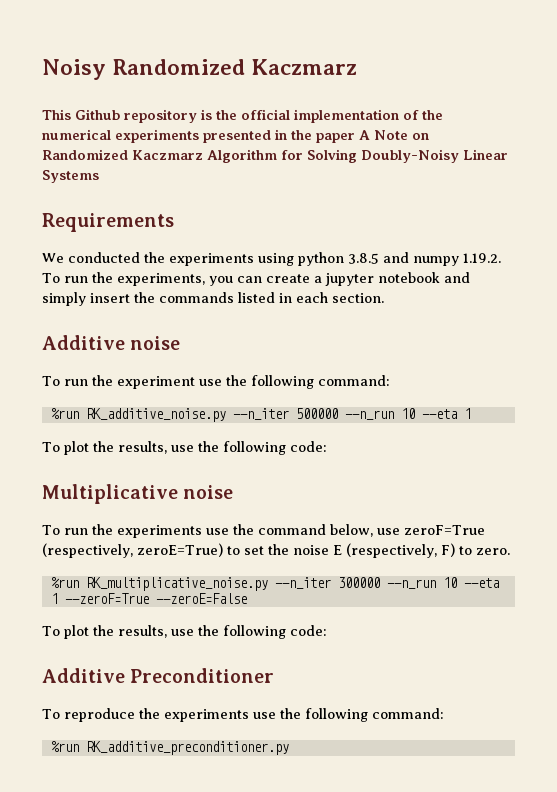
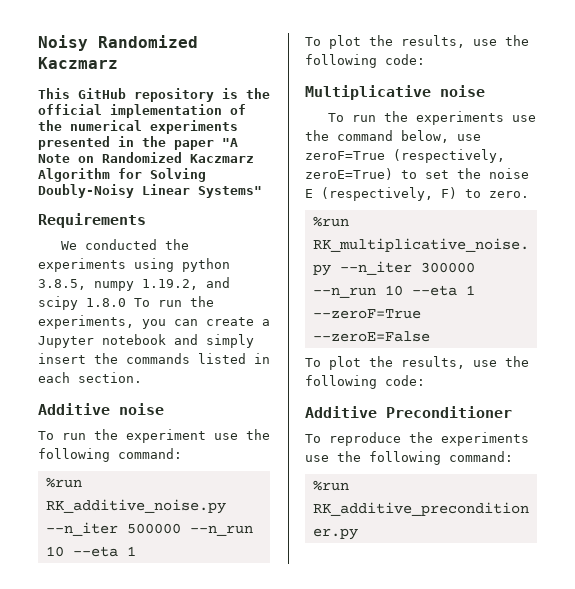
- This Github repository is the official implementation of the numerical experiments presented in the paper A Note on Randomized Kaczmarz Algorithm for Solving Doubly-Noisy Linear Systems
+ This GitHub repository is the official implementation of the numerical experiments presented in the paper "A Note on Randomized Kaczmarz Algorithm for Solving Doubly-Noisy Linear Systems"
- We conducted the experiments using python 3.8.5 and numpy 1.19.2. To run the experiments, you can create a jupyter notebook and simply insert the commands listed in each section.
+ We conducted the experiments using python 3.8.5, numpy 1.19.2, and scipy 1.8.0 To run the experiments, you can create a Jupyter notebook and simply insert the commands listed in each section.

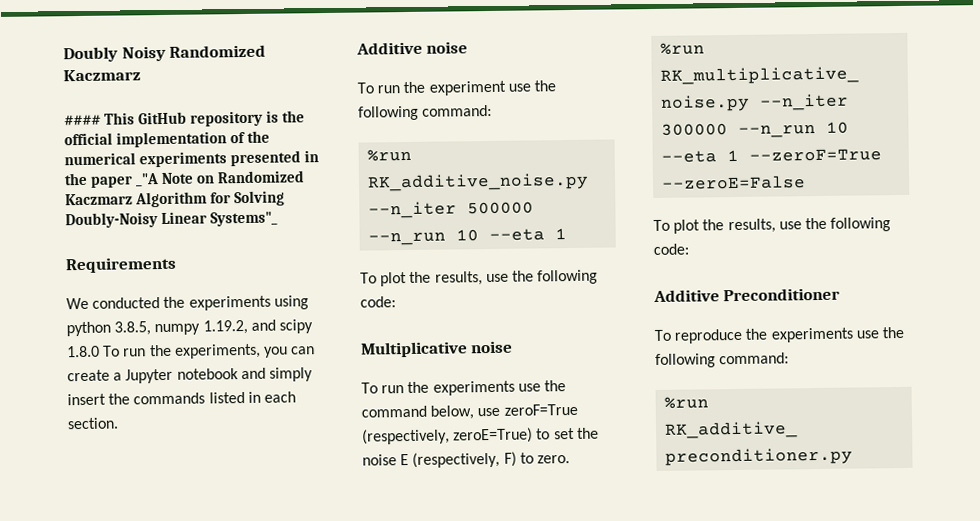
- Noisy Randomized Kaczmarz
+ Doubly Noisy Randomized Kaczmarz
- This GitHub repository is the official implementation of the numerical experiments presented in the paper "A Note on Randomized Kaczmarz Algorithm for Solving Doubly-Noisy Linear Systems"
+ #### This GitHub repository is the official implementation of the numerical experiments presented in the paper _"A Note on Randomized Kaczmarz Algorithm for Solving Doubly-Noisy Linear Systems"_

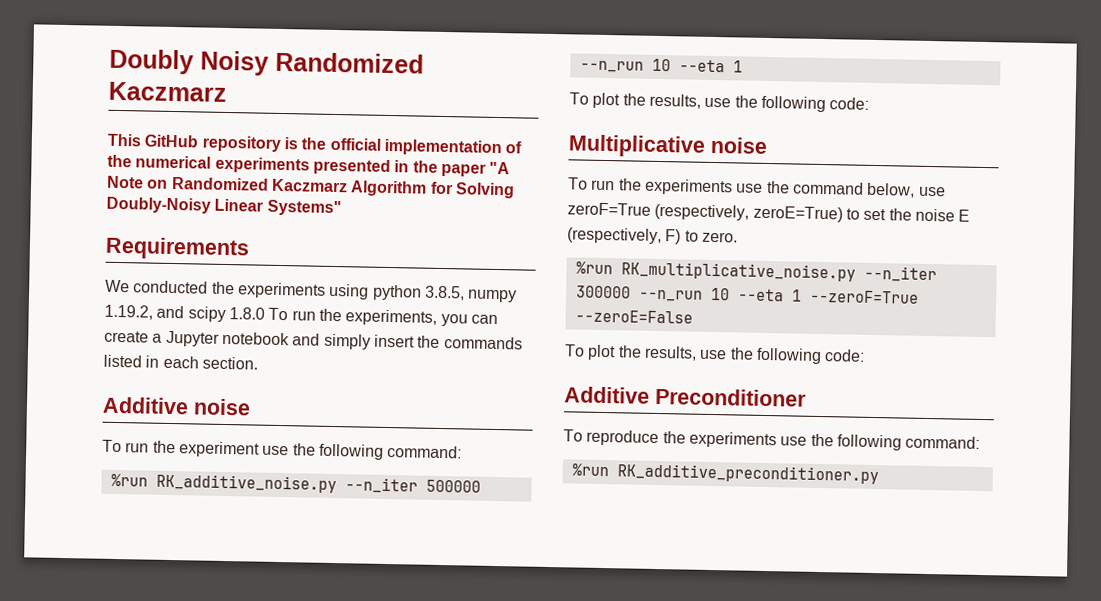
- #### This GitHub repository is the official implementation of the numerical experiments presented in the paper _"A Note on Randomized Kaczmarz Algorithm for Solving Doubly-Noisy Linear Systems"_
+ This GitHub repository is the official implementation of the numerical experiments presented in the paper "A Note on Randomized Kaczmarz Algorithm for Solving Doubly-Noisy Linear Systems"

